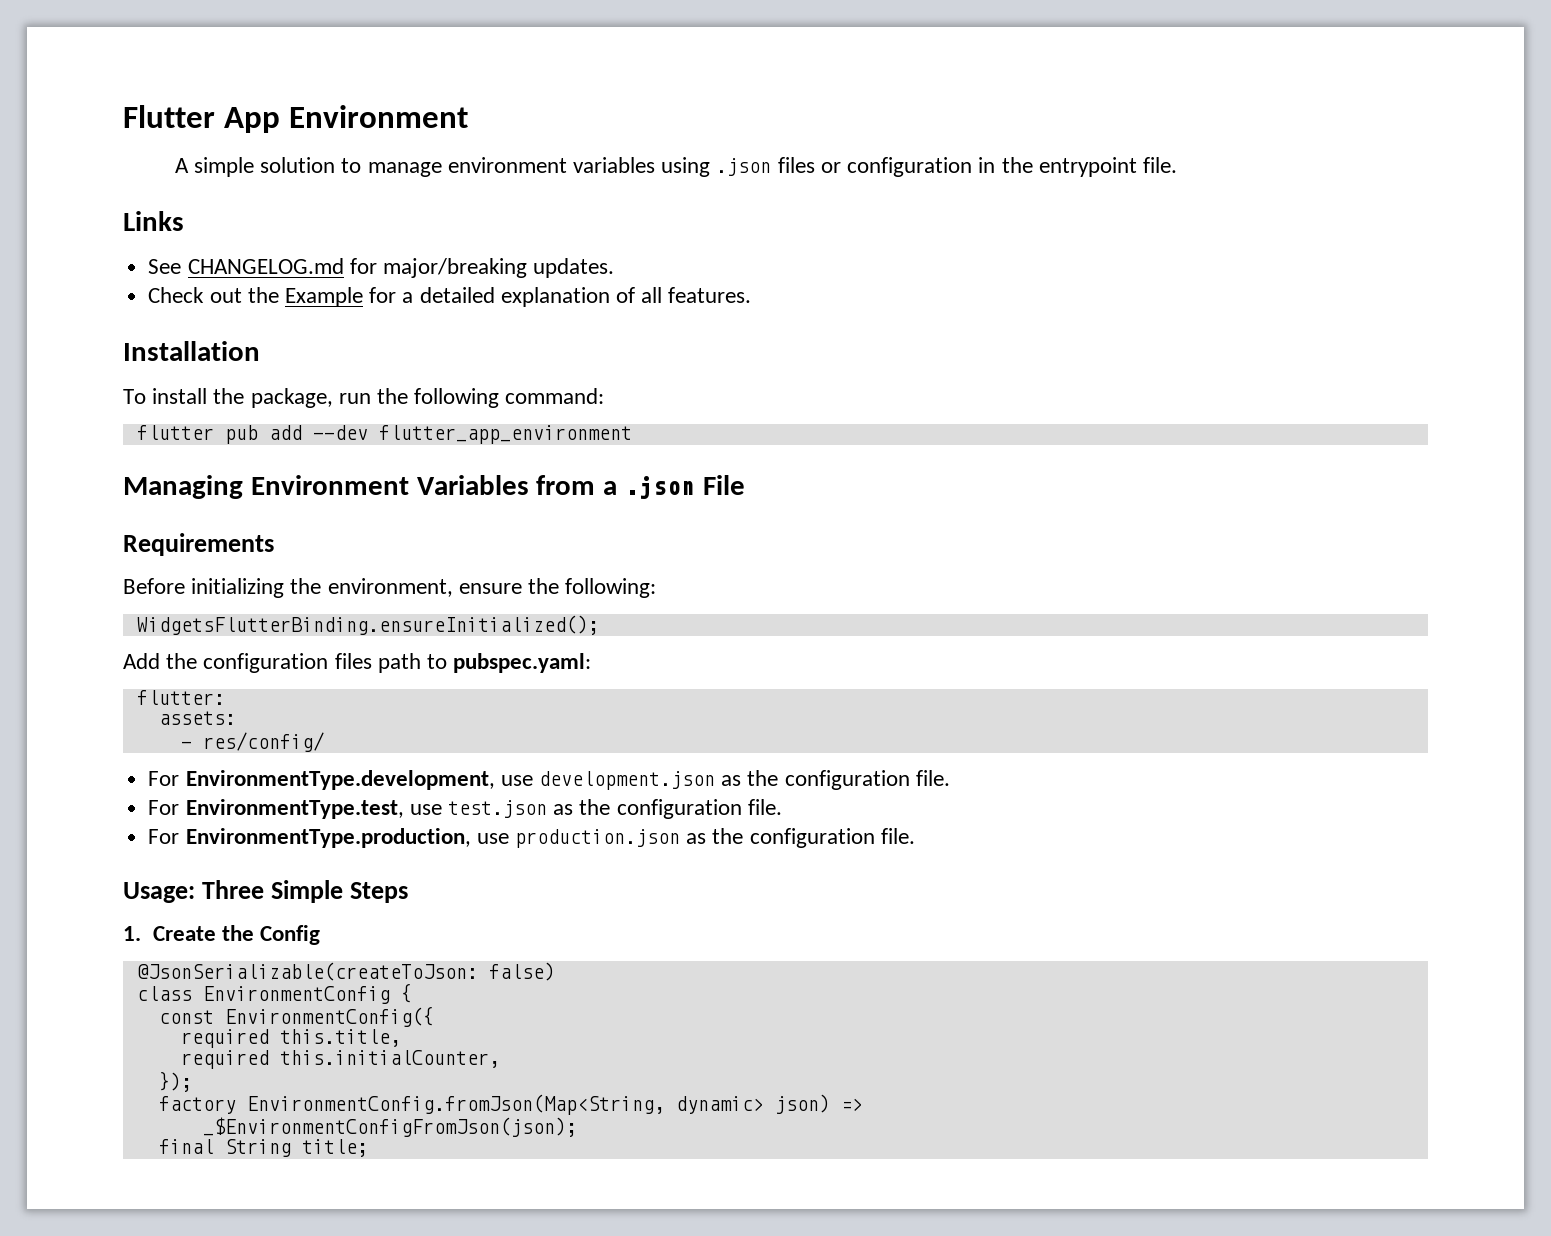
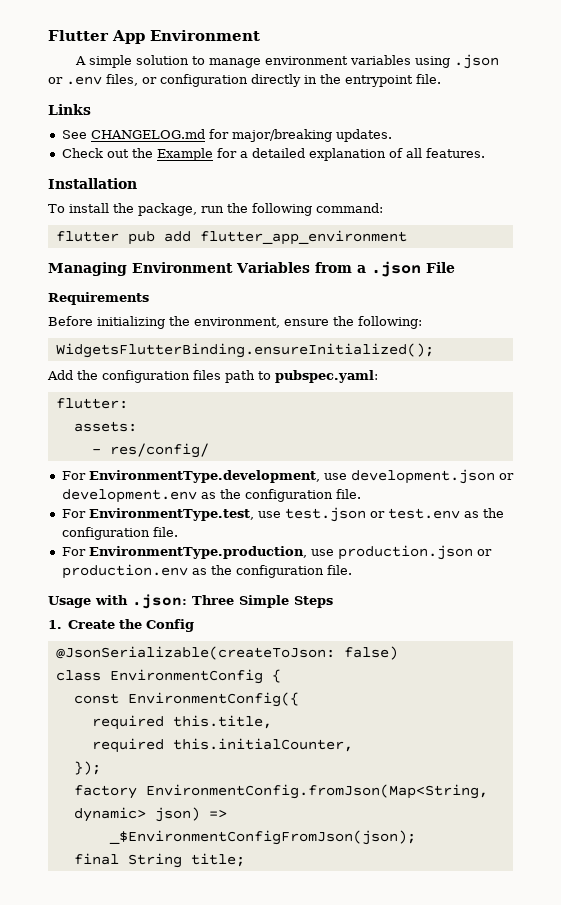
- A simple solution to manage environment variables using .json files or configuration in the entrypoint file.
+ A simple solution to manage environment variables using .json or .env files, or configuration directly in the entrypoint file.
- flutter pub add --dev flutter_app_environment
+ flutter pub add flutter_app_environment
- For EnvironmentType.development, use development.json as the configuration file.
+ For EnvironmentType.development, use development.json or development.env as the configuration file.
- For EnvironmentType.test, use test.json as the configuration file.
+ For EnvironmentType.test, use test.json or test.env as the configuration file.
- For EnvironmentType.production, use production.json as the configuration file.
- Usage: Three Simple Steps
+ For EnvironmentType.production, use production.json or production.env as the configuration file.
+ Usage with .json: Three Simple Steps

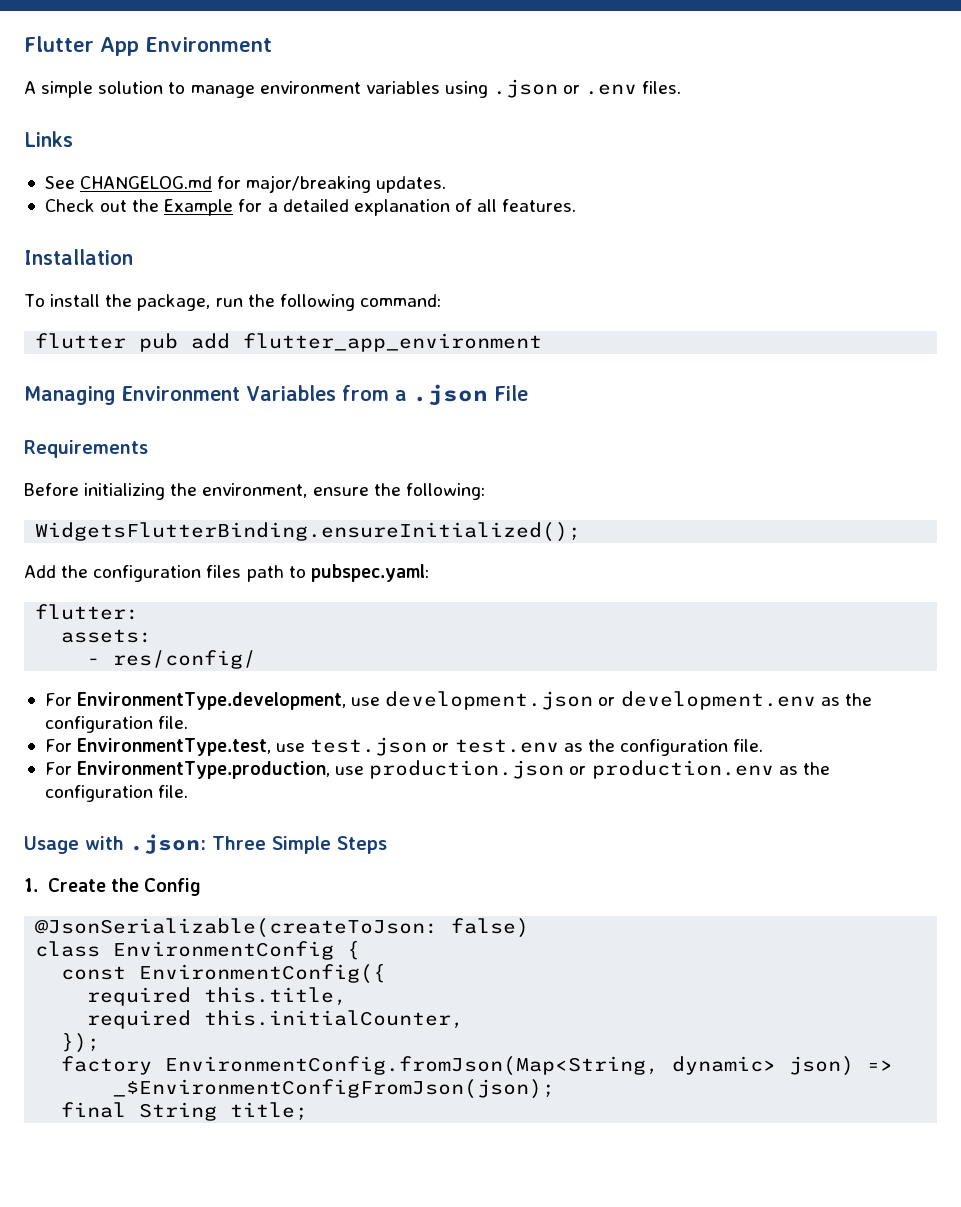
- A simple solution to manage environment variables using .json or .env files, or configuration directly in the entrypoint file.
+ A simple solution to manage environment variables using .json or .env files.

